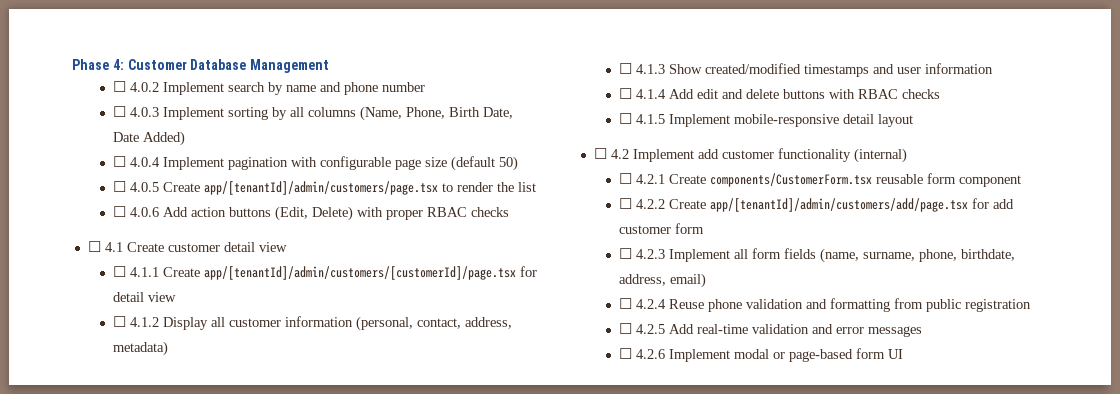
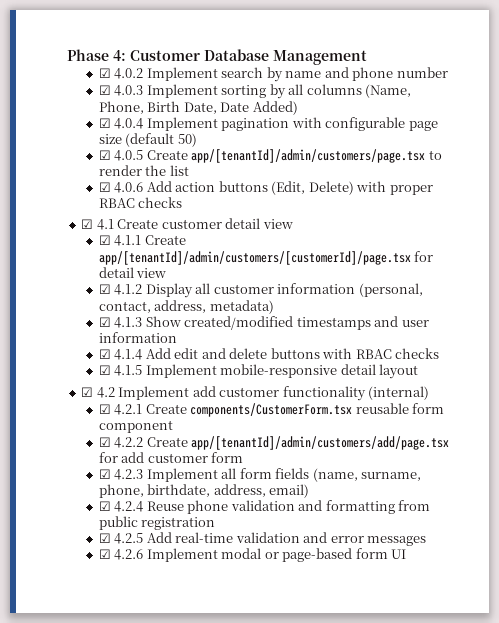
- ☐ 4.0.2 Implement search by name and phone number
+ ☑ 4.0.2 Implement search by name and phone number
- ☐ 4.0.3 Implement sorting by all columns (Name, Phone, Birth Date, Date Added)
+ ☑ 4.0.3 Implement sorting by all columns (Name, Phone, Birth Date, Date Added)
- ☐ 4.0.4 Implement pagination with configurable page size (default 50)
+ ☑ 4.0.4 Implement pagination with configurable page size (default 50)
- ☐ 4.0.5 Create app/[tenantId]/admin/customers/page.tsx to render the list
+ ☑ 4.0.5 Create app/[tenantId]/admin/customers/page.tsx to render the list
- ☐ 4.0.6 Add action buttons (Edit, Delete) with proper RBAC checks
+ ☑ 4.0.6 Add action buttons (Edit, Delete) with proper RBAC checks
- ☐ 4.1 Create customer detail view
+ ☑ 4.1 Create customer detail view
- ☐ 4.1.1 Create app/[tenantId]/admin/customers/[customerId]/page.tsx for detail view
+ ☑ 4.1.1 Create app/[tenantId]/admin/customers/[customerId]/page.tsx for detail view
- ☐ 4.1.2 Display all customer information (personal, contact, address, metadata)
+ ☑ 4.1.2 Display all customer information (personal, contact, address, metadata)
- ☐ 4.1.3 Show created/modified timestamps and user information
+ ☑ 4.1.3 Show created/modified timestamps and user information
- ☐ 4.1.4 Add edit and delete buttons with RBAC checks
+ ☑ 4.1.4 Add edit and delete buttons with RBAC checks
- ☐ 4.1.5 Implement mobile-responsive detail layout
+ ☑ 4.1.5 Implement mobile-responsive detail layout
- ☐ 4.2 Implement add customer functionality (internal)
+ ☑ 4.2 Implement add customer functionality (internal)
- ☐ 4.2.1 Create components/CustomerForm.tsx reusable form component
+ ☑ 4.2.1 Create components/CustomerForm.tsx reusable form component
- ☐ 4.2.2 Create app/[tenantId]/admin/customers/add/page.tsx for add customer form
+ ☑ 4.2.2 Create app/[tenantId]/admin/customers/add/page.tsx for add customer form
- ☐ 4.2.3 Implement all form fields (name, surname, phone, birthdate, address, email)
+ ☑ 4.2.3 Implement all form fields (name, surname, phone, birthdate, address, email)
- ☐ 4.2.4 Reuse phone validation and formatting from public registration
+ ☑ 4.2.4 Reuse phone validation and formatting from public registration
- ☐ 4.2.5 Add real-time validation and error messages
+ ☑ 4.2.5 Add real-time validation and error messages
- ☐ 4.2.6 Implement modal or page-based form UI
+ ☑ 4.2.6 Implement modal or page-based form UI

